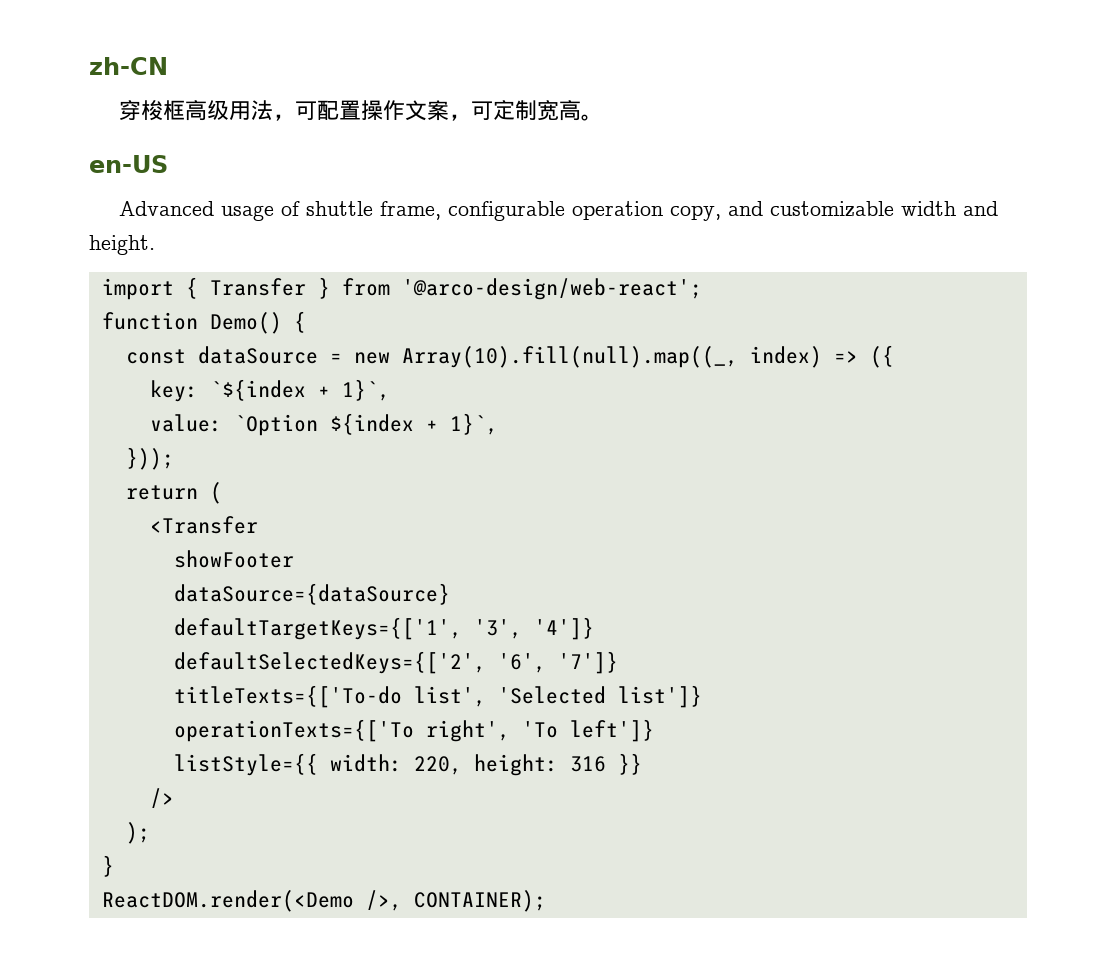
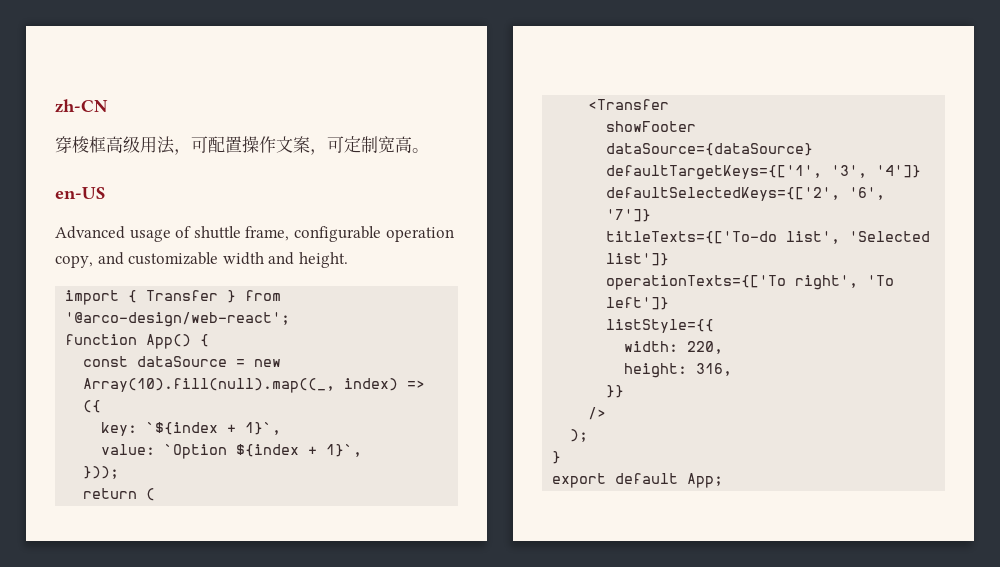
- function Demo() {
+ function App() {
- listStyle={{ width: 220, height: 316 }}
+ listStyle={{
+ width: 220,
+ height: 316,
+ }}
- ReactDOM.render(<Demo />, CONTAINER);
+ export default App;

